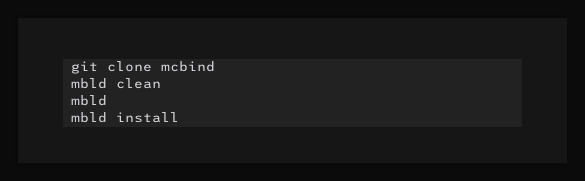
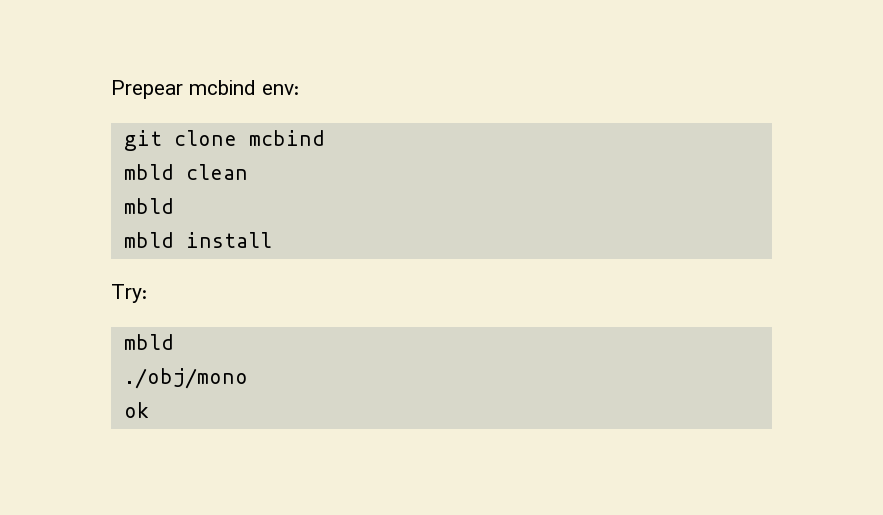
+ Prepear mcbind env:
+ Try:
+ mbld
+ ./obj/mono
+ ok

